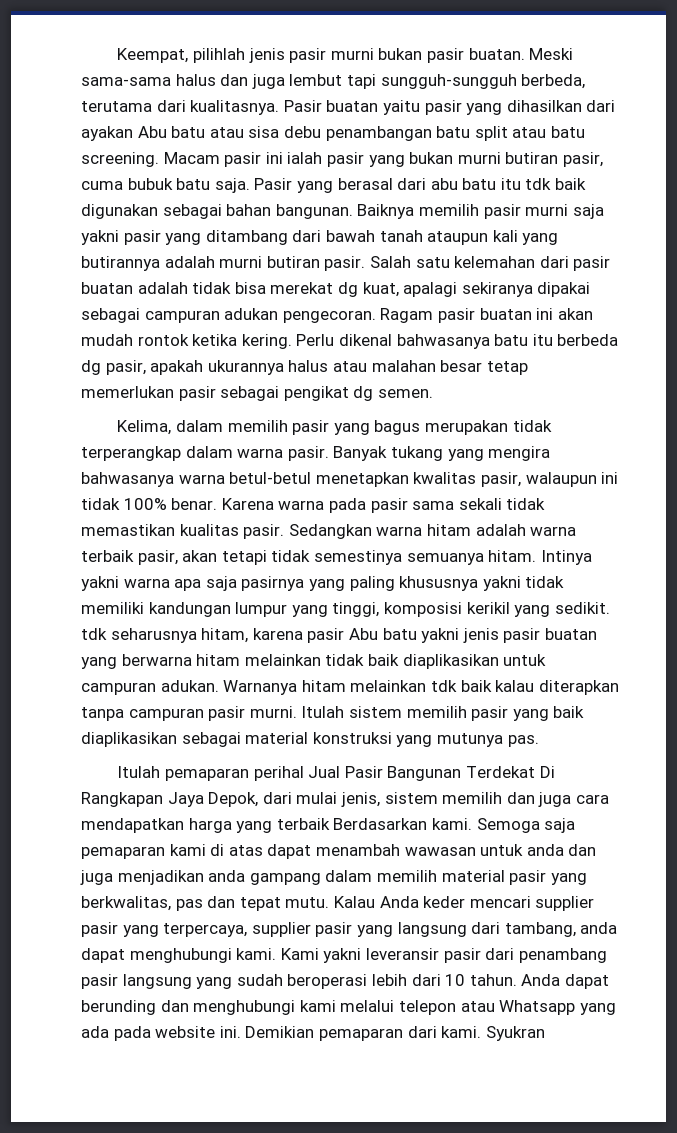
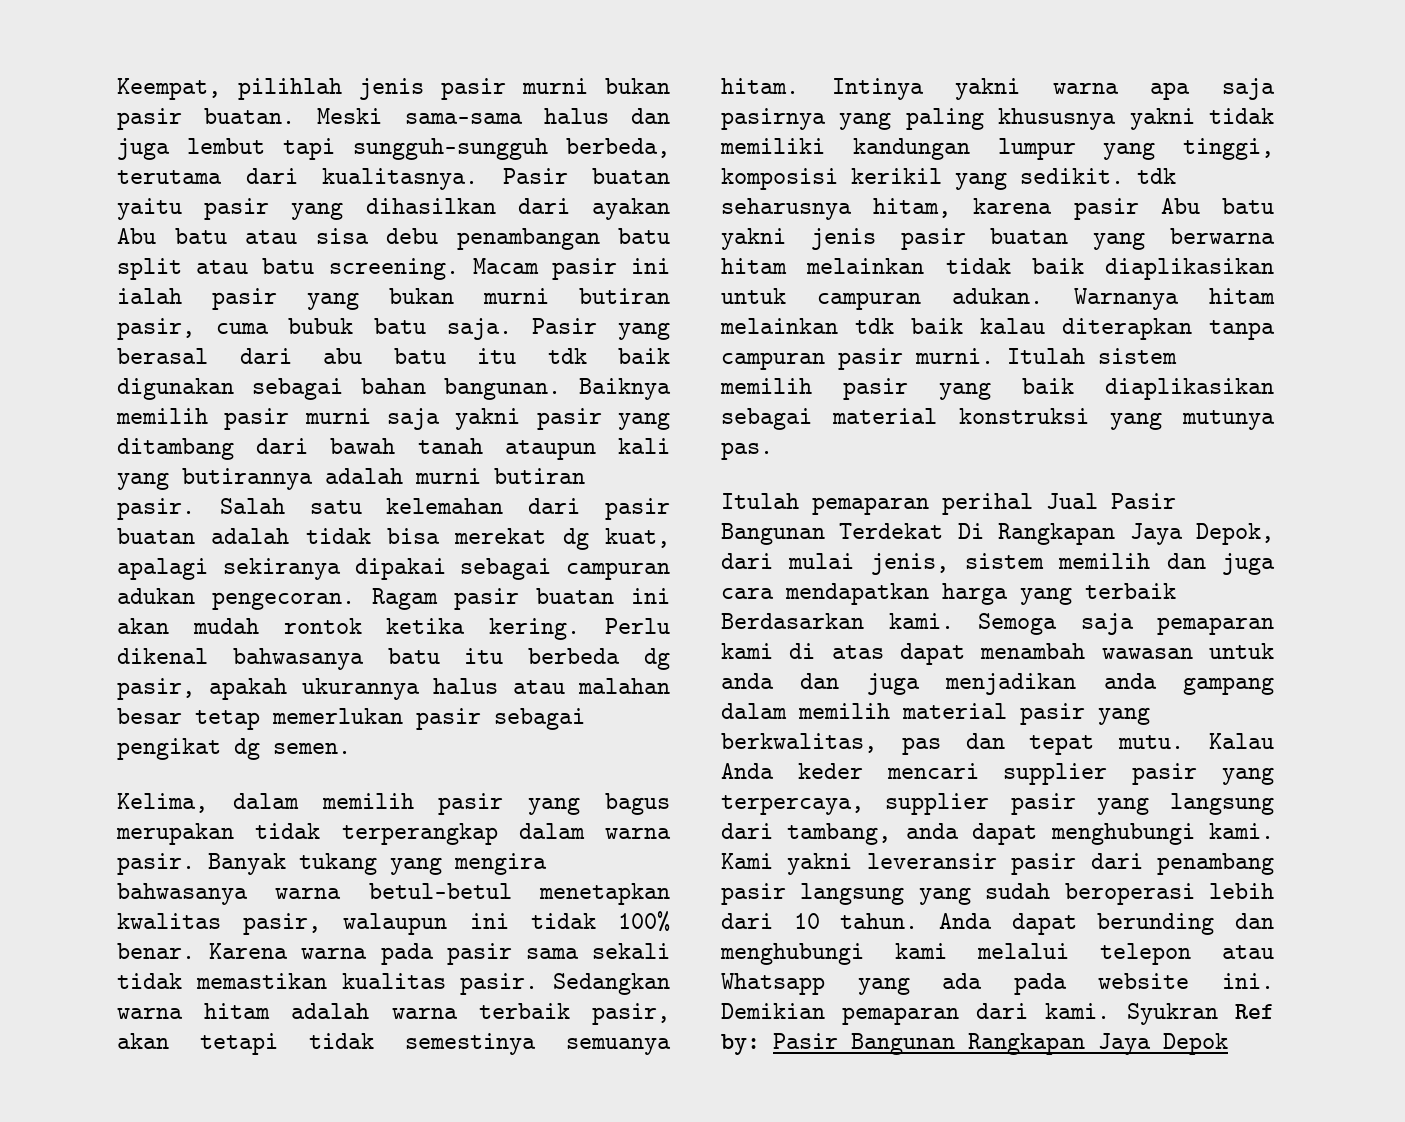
- Syukran
+ Syukran Ref by: Pasir Bangunan Rangkapan Jaya Depok

